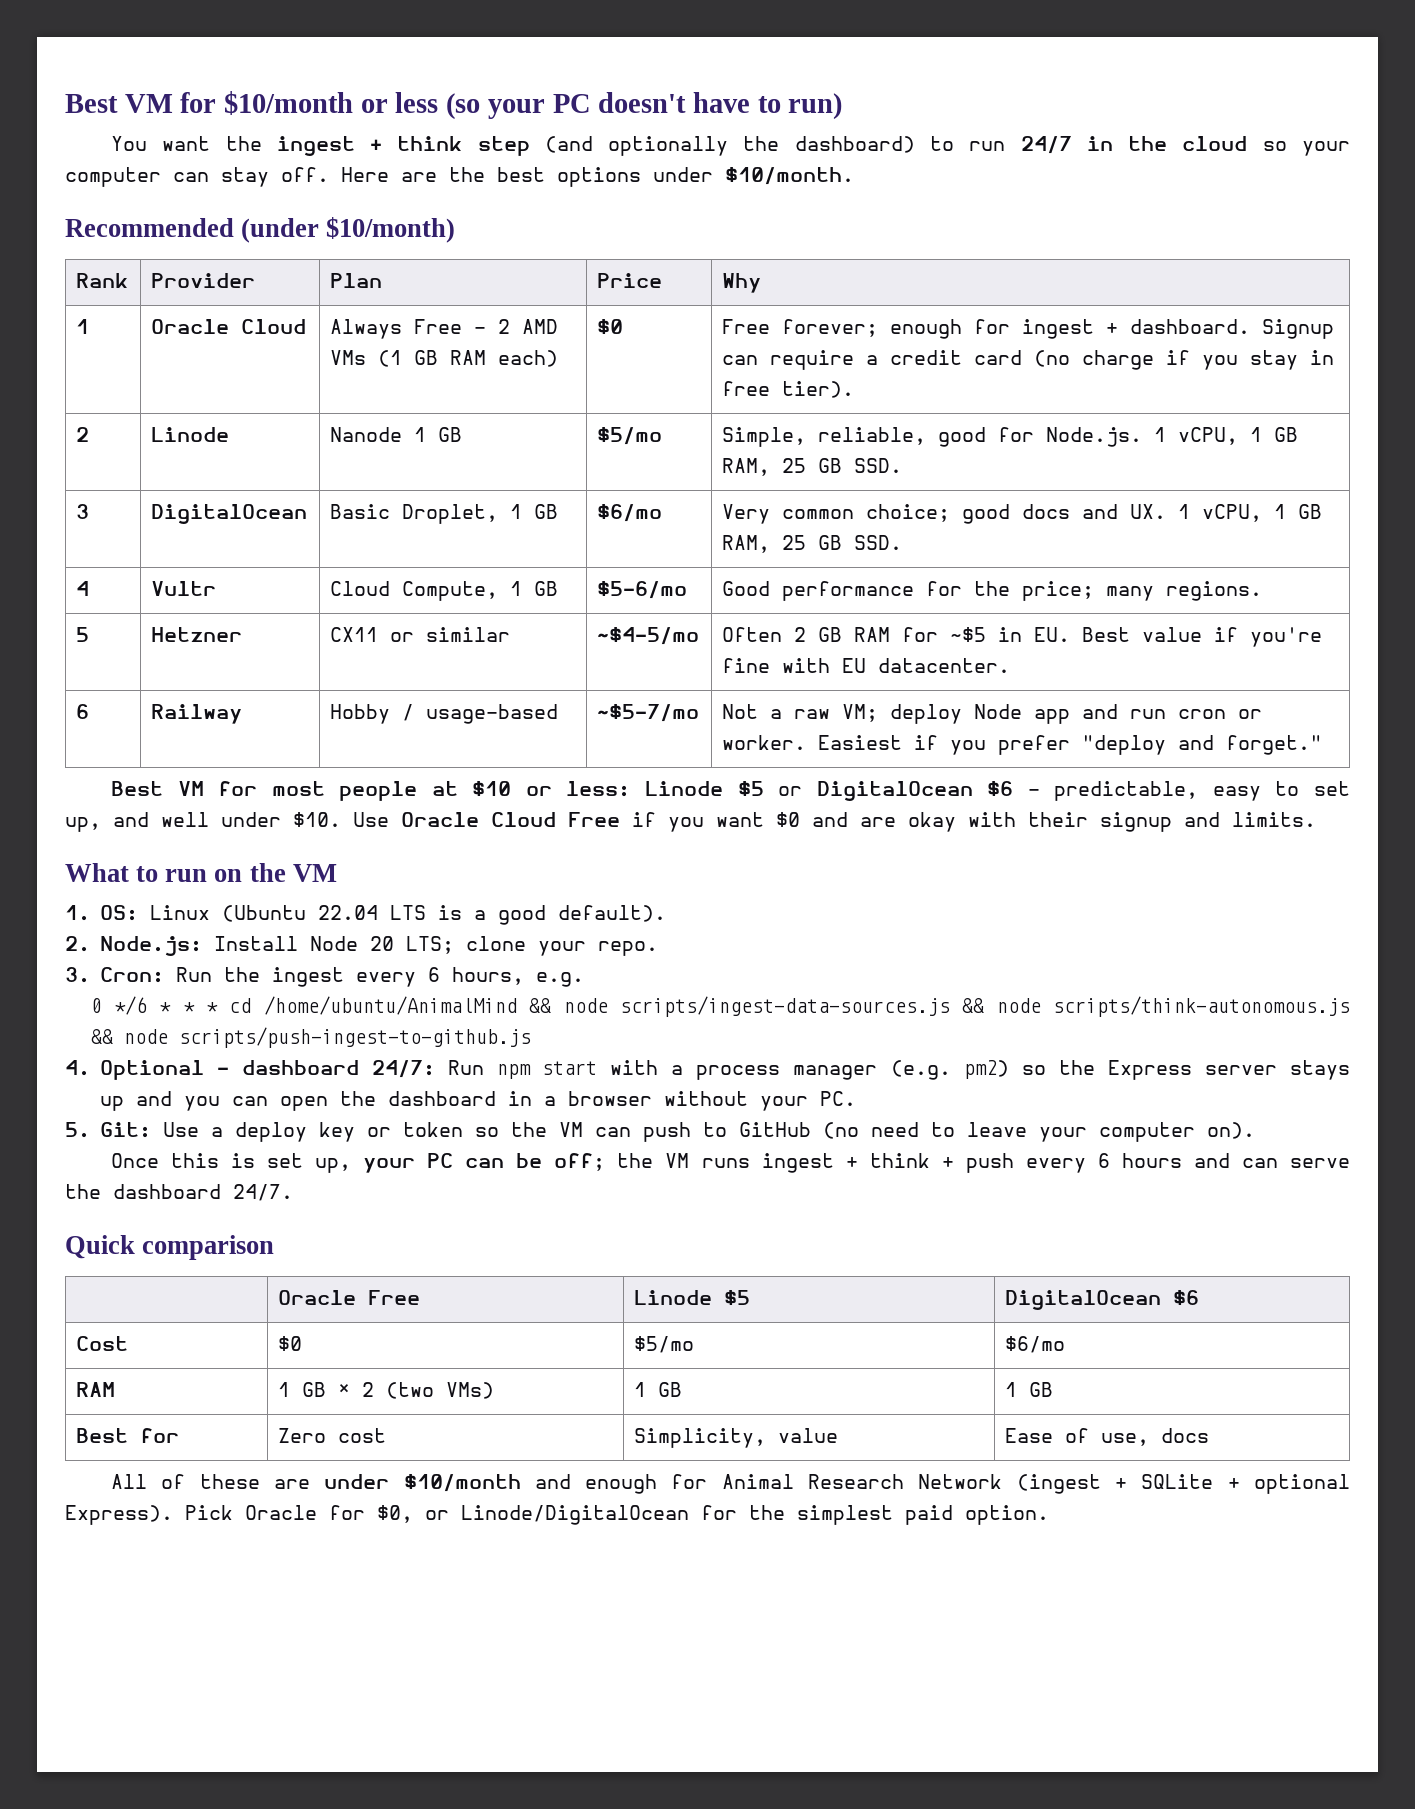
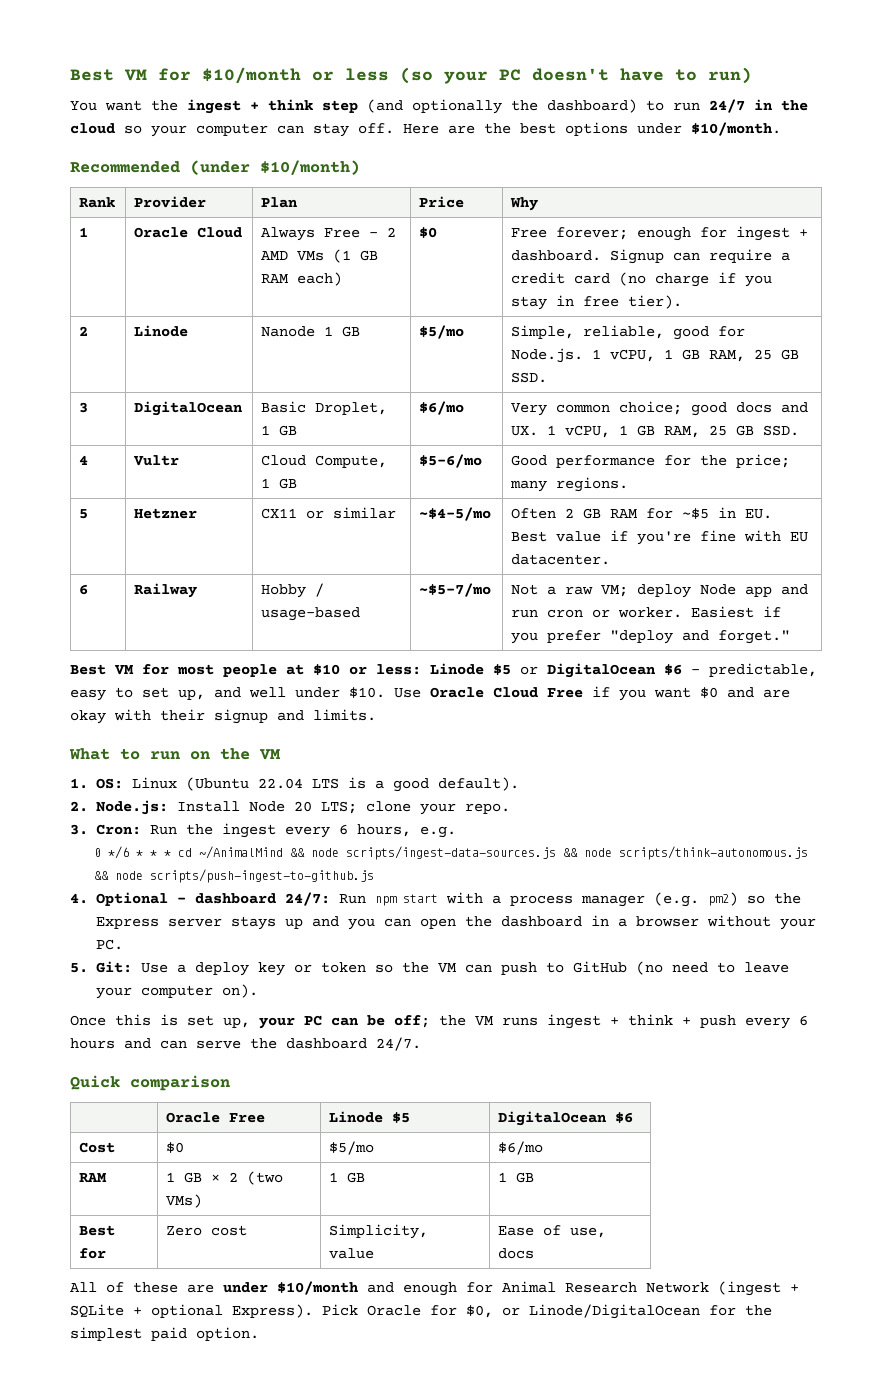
- 0 */6 * * * cd /home/ubuntu/AnimalMind && node scripts/ingest-data-sources.js && node scripts/think-autonomous.js && node scripts/push-ingest-to-github.js
+ 0 */6 * * * cd ~/AnimalMind && node scripts/ingest-data-sources.js && node scripts/think-autonomous.js && node scripts/push-ingest-to-github.js

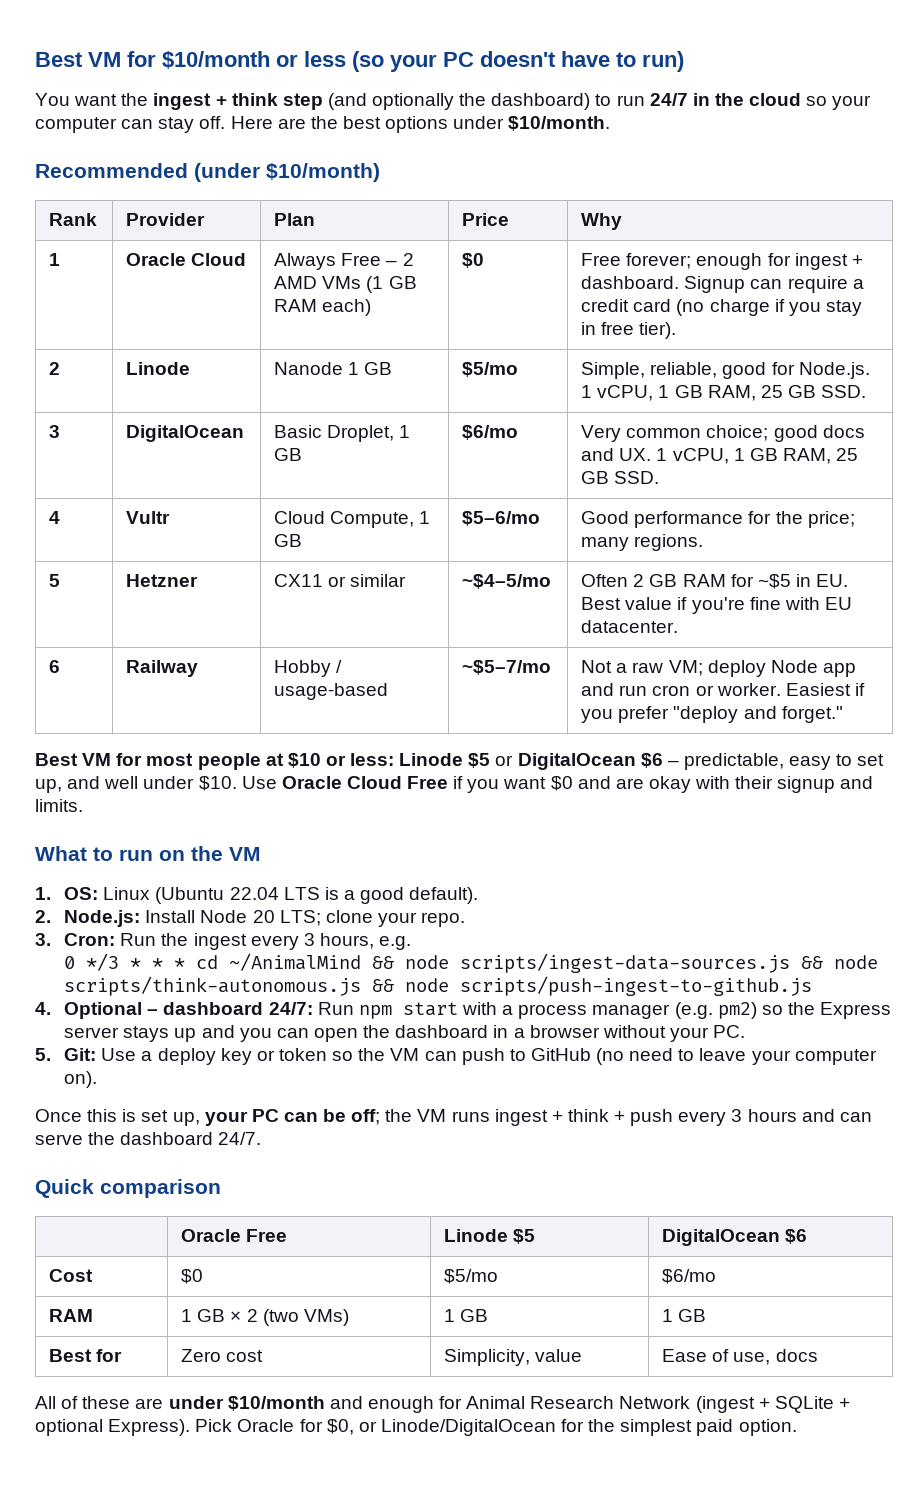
- 3. Cron: Run the ingest every 6 hours, e.g.
+ 3. Cron: Run the ingest every 3 hours, e.g.
- 0 */6 * * * cd ~/AnimalMind && node scripts/ingest-data-sources.js && node scripts/think-autonomous.js && node scripts/push-ingest-to-github.js
+ 0 */3 * * * cd ~/AnimalMind && node scripts/ingest-data-sources.js && node scripts/think-autonomous.js && node scripts/push-ingest-to-github.js
- Once this is set up, your PC can be off; the VM runs ingest + think + push every 6 hours and can serve the dashboard 24/7.
+ Once this is set up, your PC can be off; the VM runs ingest + think + push every 3 hours and can serve the dashboard 24/7.

